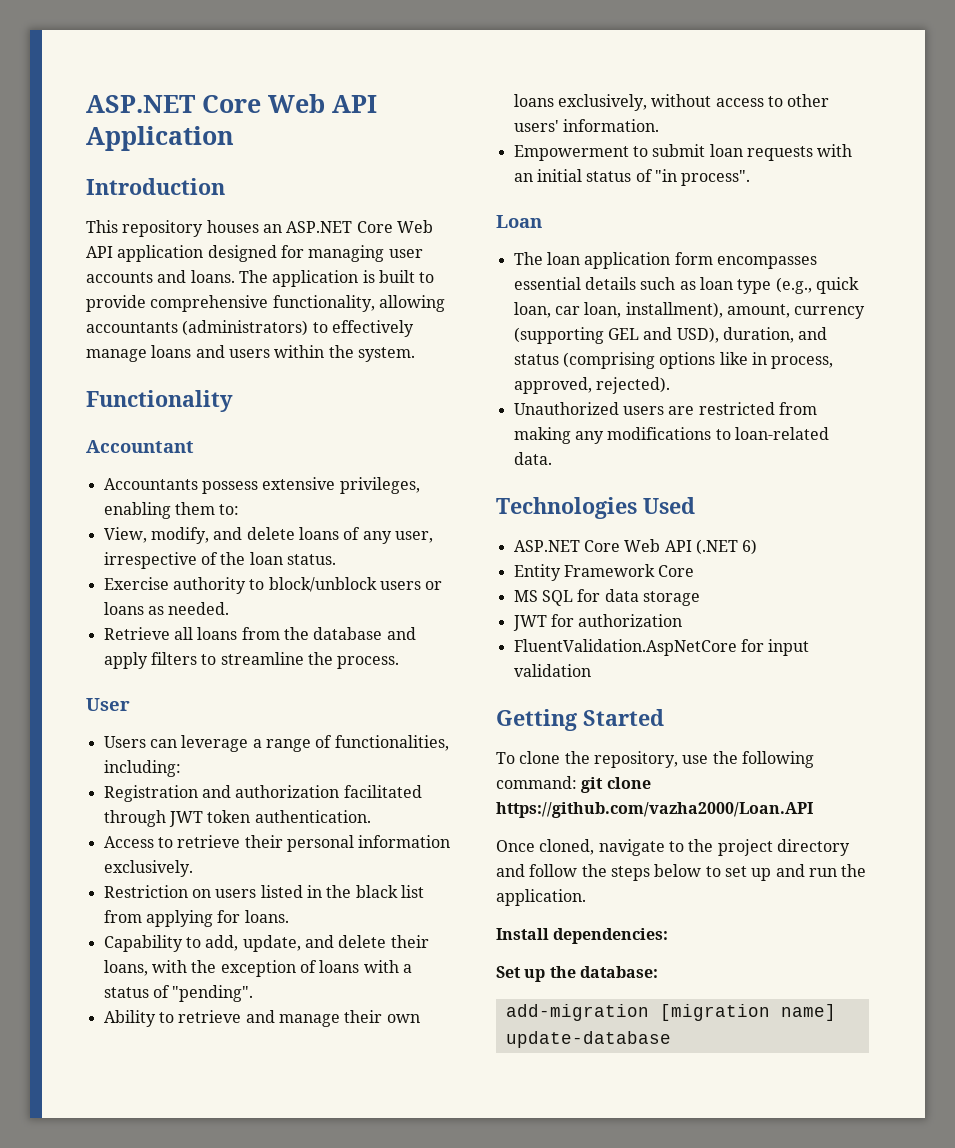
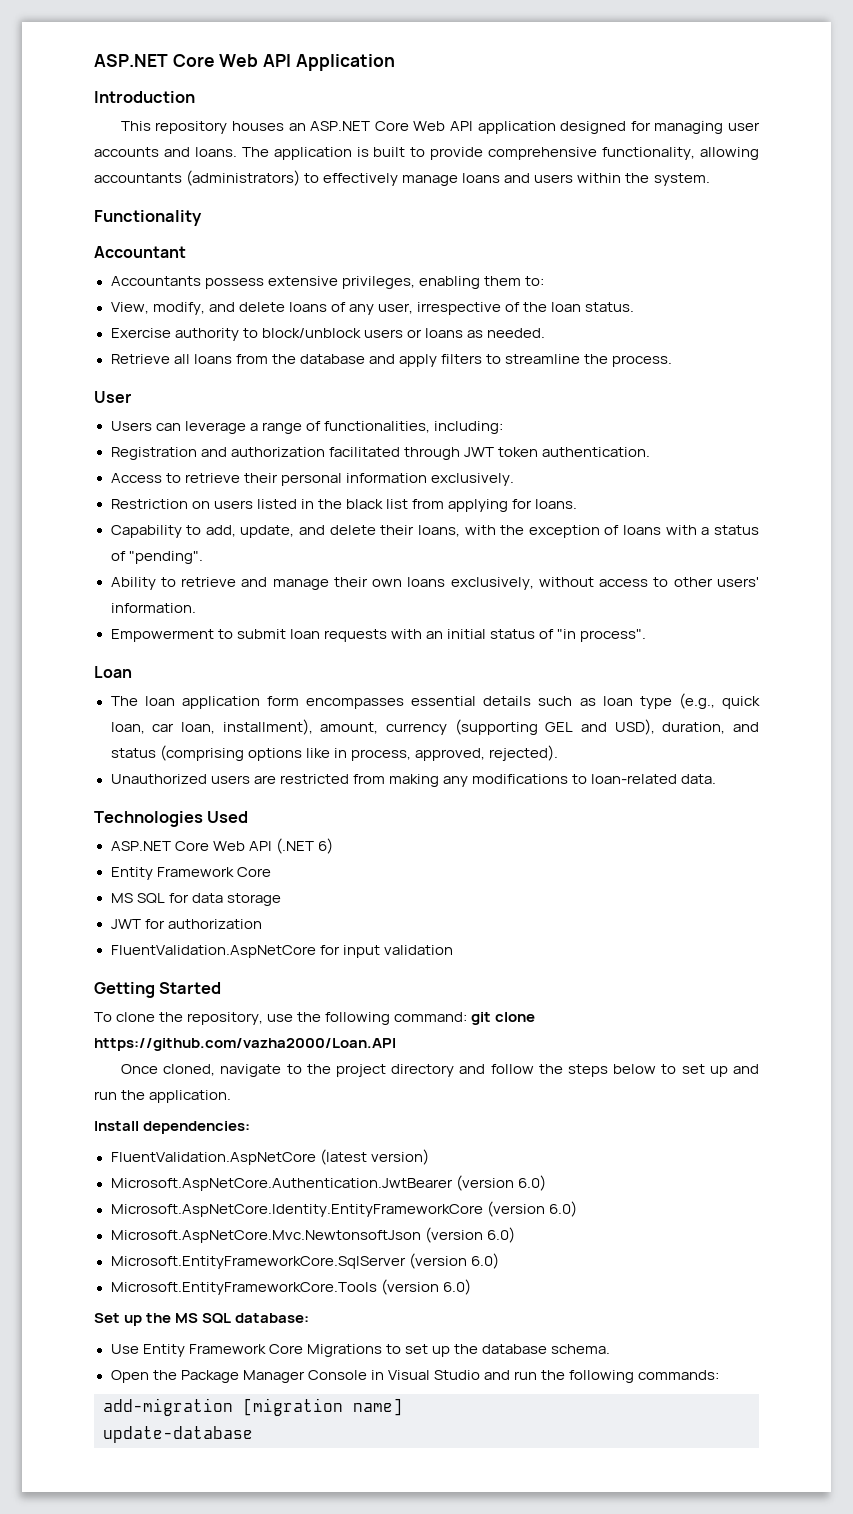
+ FluentValidation.AspNetCore (latest version)
+ Microsoft.AspNetCore.Authentication.JwtBearer (version 6.0)
+ Microsoft.AspNetCore.Identity.EntityFrameworkCore (version 6.0)
+ Microsoft.AspNetCore.Mvc.NewtonsoftJson (version 6.0)
+ Microsoft.EntityFrameworkCore.SqlServer (version 6.0)
+ Microsoft.EntityFrameworkCore.Tools (version 6.0)
- Set up the database:
+ Set up the MS SQL database:
+ Use Entity Framework Core Migrations to set up the database schema.
+ Open the Package Manager Console in Visual Studio and run the following commands:

